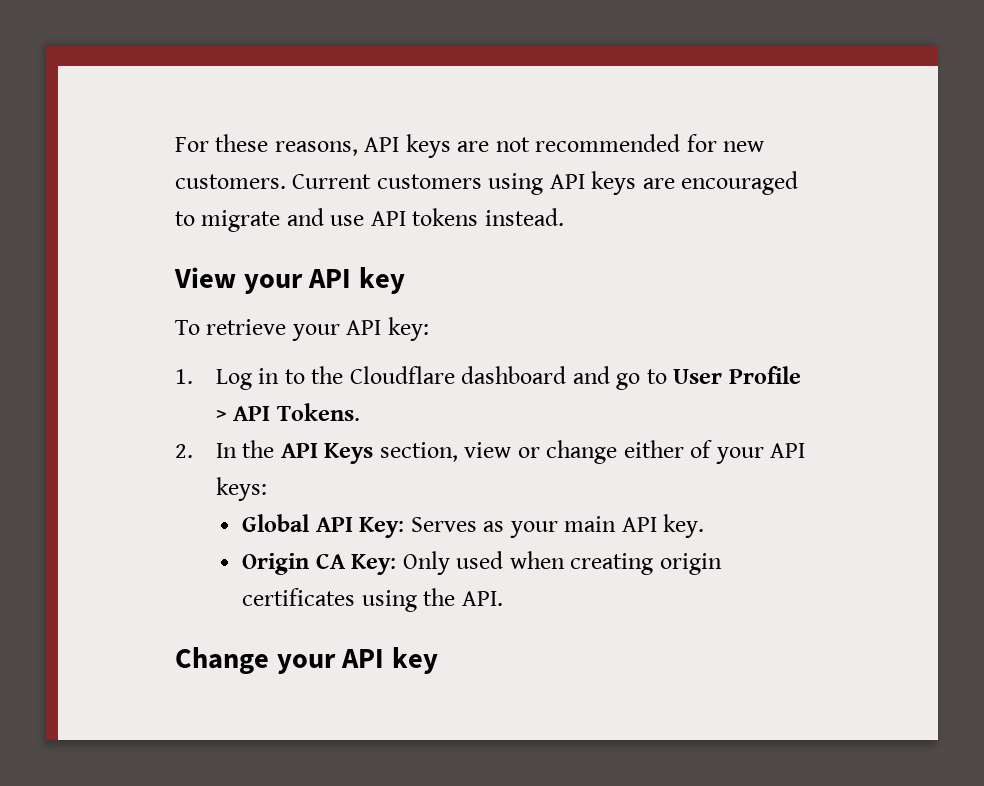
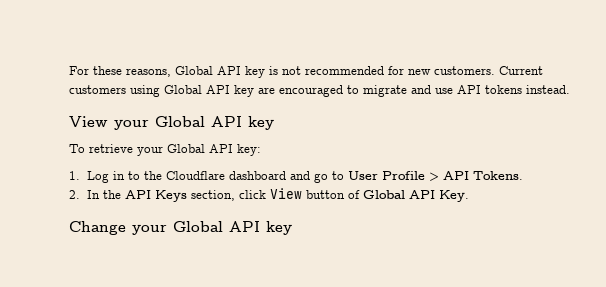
- For these reasons, API keys are not recommended for new customers.
+ For these reasons, Global API key is not recommended for new customers.
- Current customers using API keys are encouraged to migrate and use API tokens instead.
+ Current customers using Global API key are encouraged to migrate and use API tokens instead.
- View your API key
+ View your Global API key
- To retrieve your API key:
+ To retrieve your Global API key:
- 2. In the API Keys section, view or change either of your API keys:
- Global API Key: Serves as your main API key.
- Origin CA Key: Only used when creating origin certificates using the API.
+ 2. In the API Keys section, click View button of Global API Key.
- Change your API key
+ Change your Global API key

